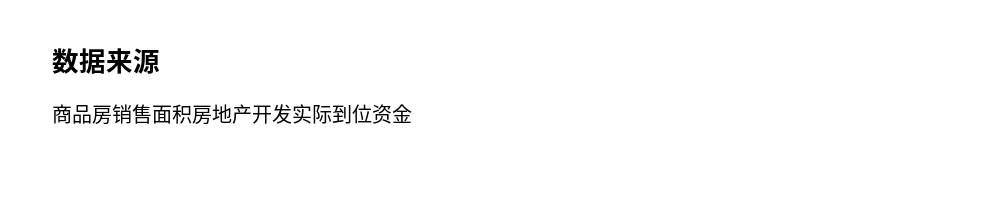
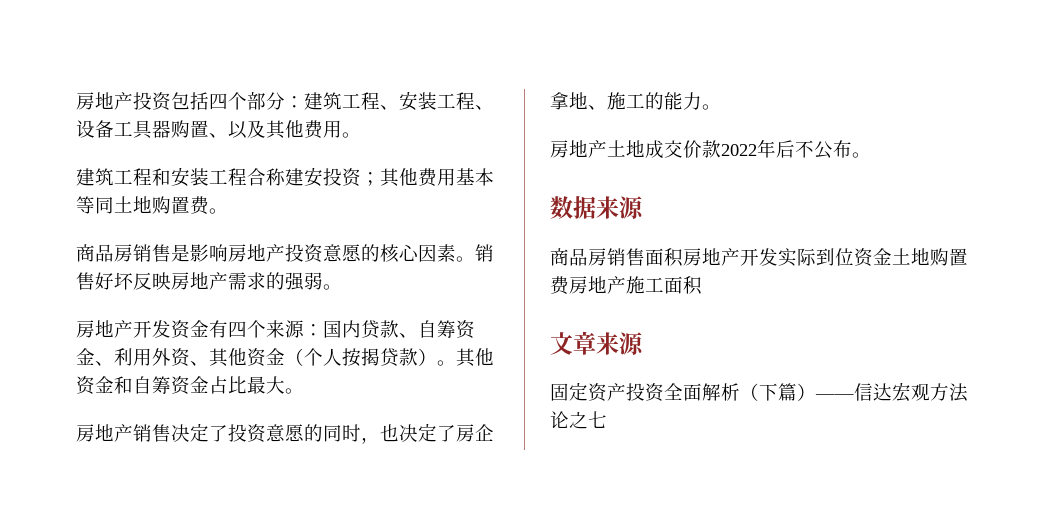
+ 房地产投资包括四个部分：建筑工程、安装工程、设备工具器购置、以及其他费用。
+ 建筑工程和安装工程合称建安投资；其他费用基本等同土地购置费。
+ 商品房销售是影响房地产投资意愿的核心因素。销售好坏反映房地产需求的强弱。
+ 房地产开发资金有四个来源：国内贷款、自筹资金、利用外资、其他资金（个人按揭贷款）。其他资金和自筹资金占比最大。
+ 房地产销售决定了投资意愿的同时，也决定了房企拿地、施工的能力。
+ 房地产土地成交价款2022年后不公布。
- 商品房销售面积房地产开发实际到位资金
+ 商品房销售面积房地产开发实际到位资金土地购置费房地产施工面积
+ 文章来源
+ 固定资产投资全面解析（下篇）——信达宏观方法论之七

